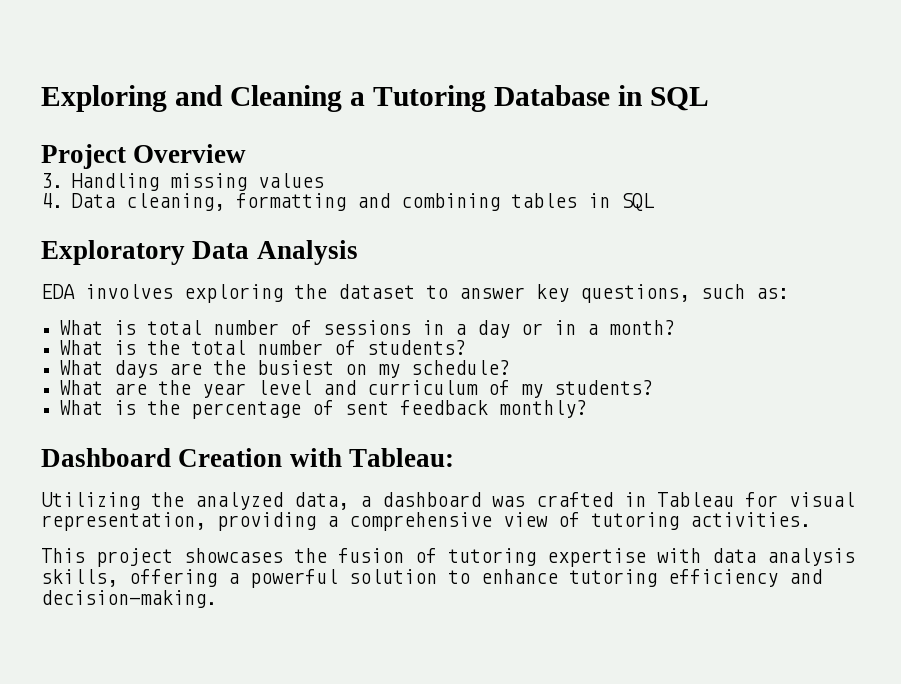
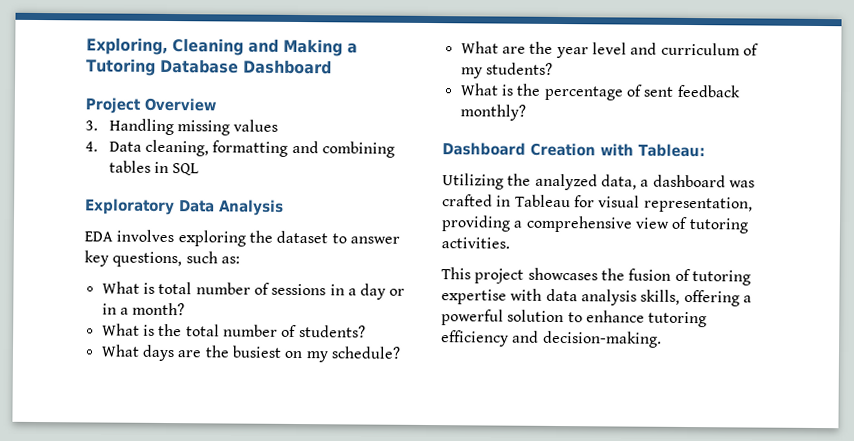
- Exploring and Cleaning a Tutoring Database in SQL
+ Exploring, Cleaning and Making a Tutoring Database Dashboard

